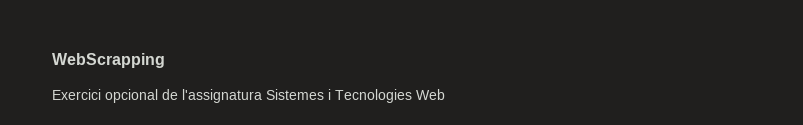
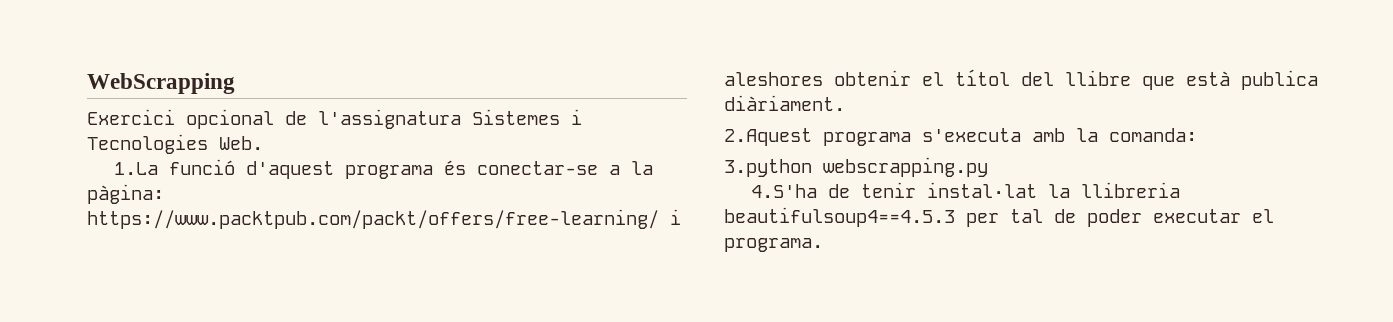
- Exercici opcional de l'assignatura Sistemes i Tecnologies Web
+ Exercici opcional de l'assignatura Sistemes i Tecnologies Web.
+ 1.La funció d'aquest programa és conectar-se a la pàgina: https://www.packtpub.com/packt/offers/free-learning/ i aleshores obtenir el títol del llibre que està publica diàriament.
+ 2.Aquest programa s'executa amb la comanda:
+ 3.python webscrapping.py
+ 4.S'ha de tenir instal·lat la llibreria beautifulsoup4==4.5.3 per tal de poder executar el programa.

